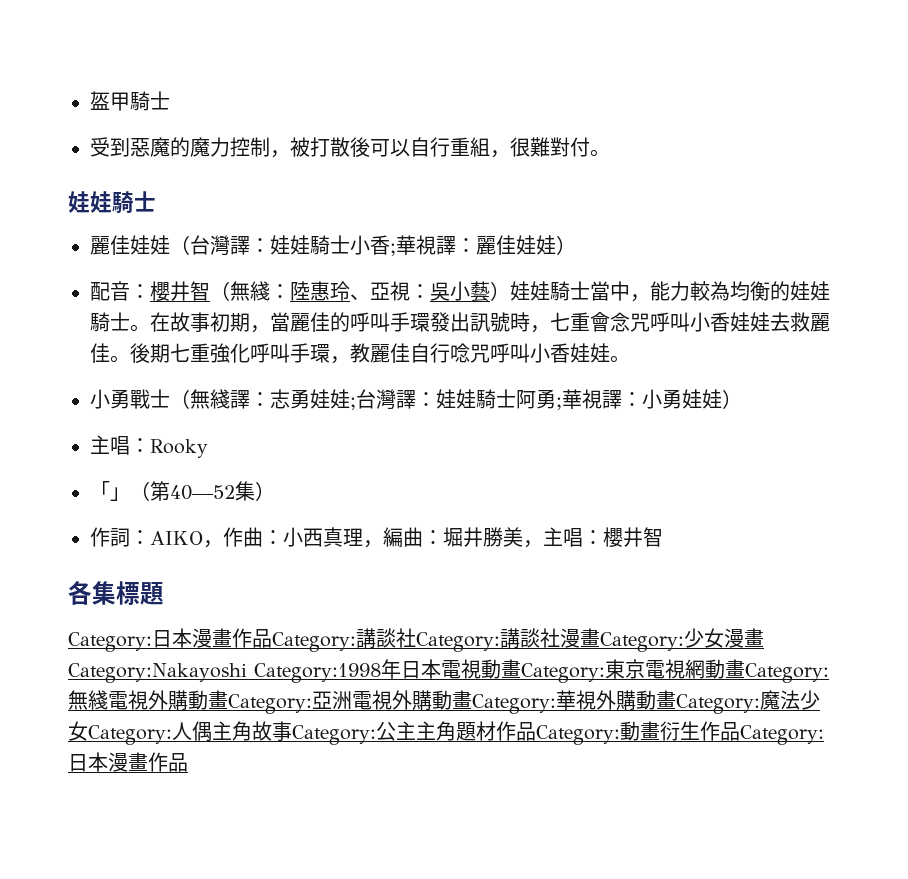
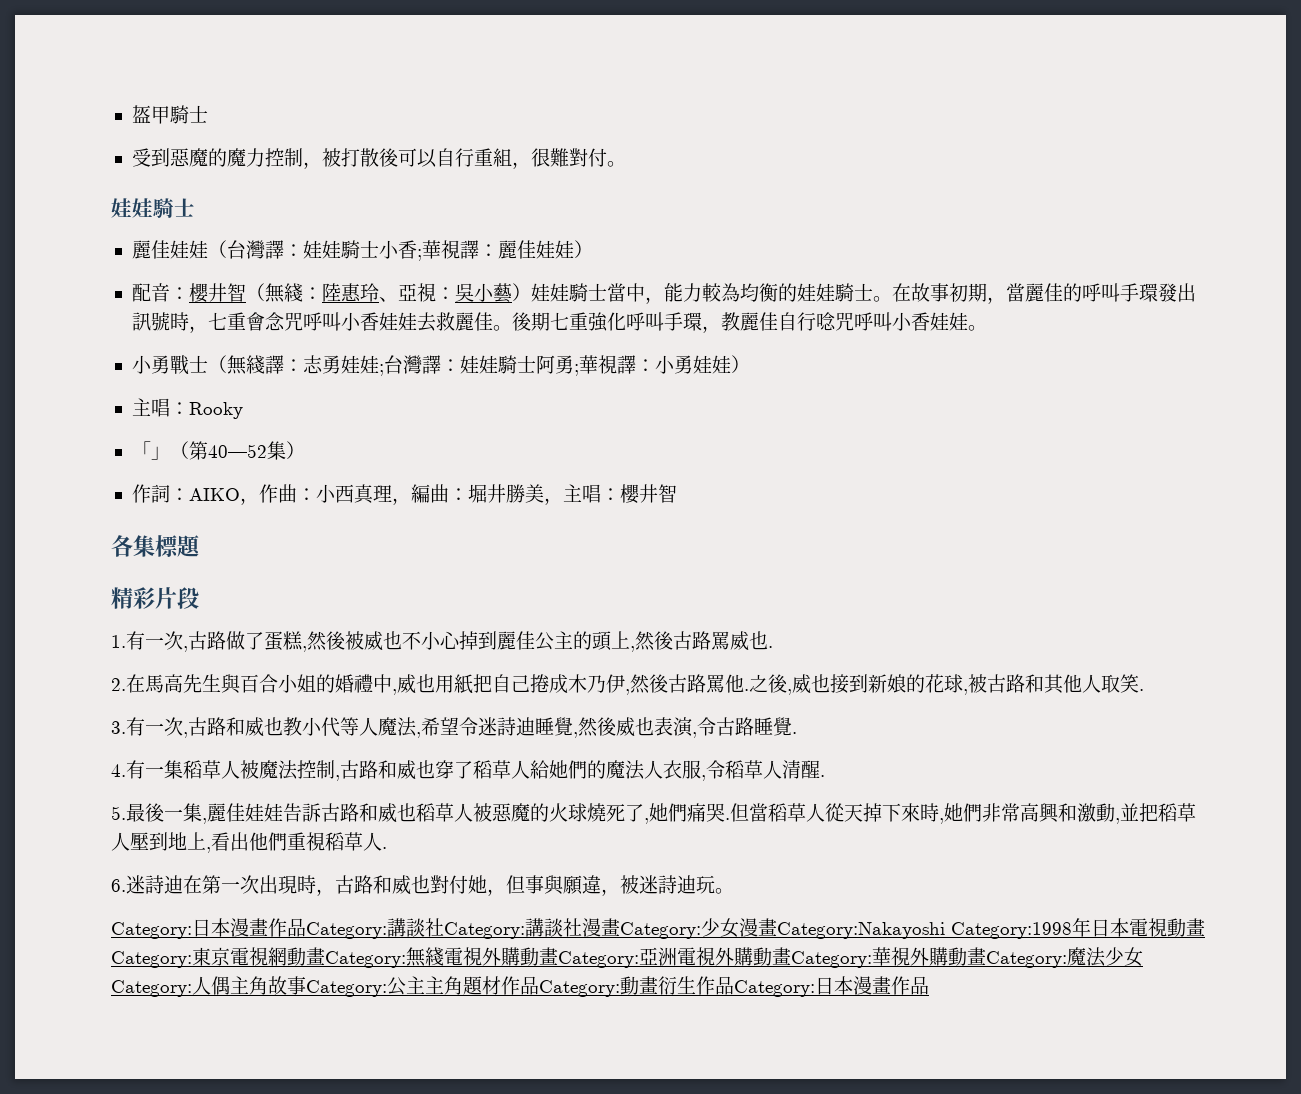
+ 精彩片段
+ 1.有一次,古路做了蛋糕,然後被威也不小心掉到麗佳公主的頭上,然後古路罵威也.
+ 2.在馬高先生與百合小姐的婚禮中,威也用紙把自己捲成木乃伊,然後古路罵他.之後,威也接到新娘的花球,被古路和其他人取笑.
+ 3.有一次,古路和威也教小代等人魔法,希望令迷詩迪睡覺,然後威也表演,令古路睡覺.
+ 4.有一集稻草人被魔法控制,古路和威也穿了稻草人給她們的魔法人衣服,令稻草人清醒.
+ 5.最後一集,麗佳娃娃告訴古路和威也稻草人被惡魔的火球燒死了,她們痛哭.但當稻草人從天掉下來時,她們非常高興和激動,並把稻草人壓到地上,看出他們重視稻草人.
+ 6.迷詩迪在第一次出現時，古路和威也對付她，但事與願違，被迷詩迪玩。

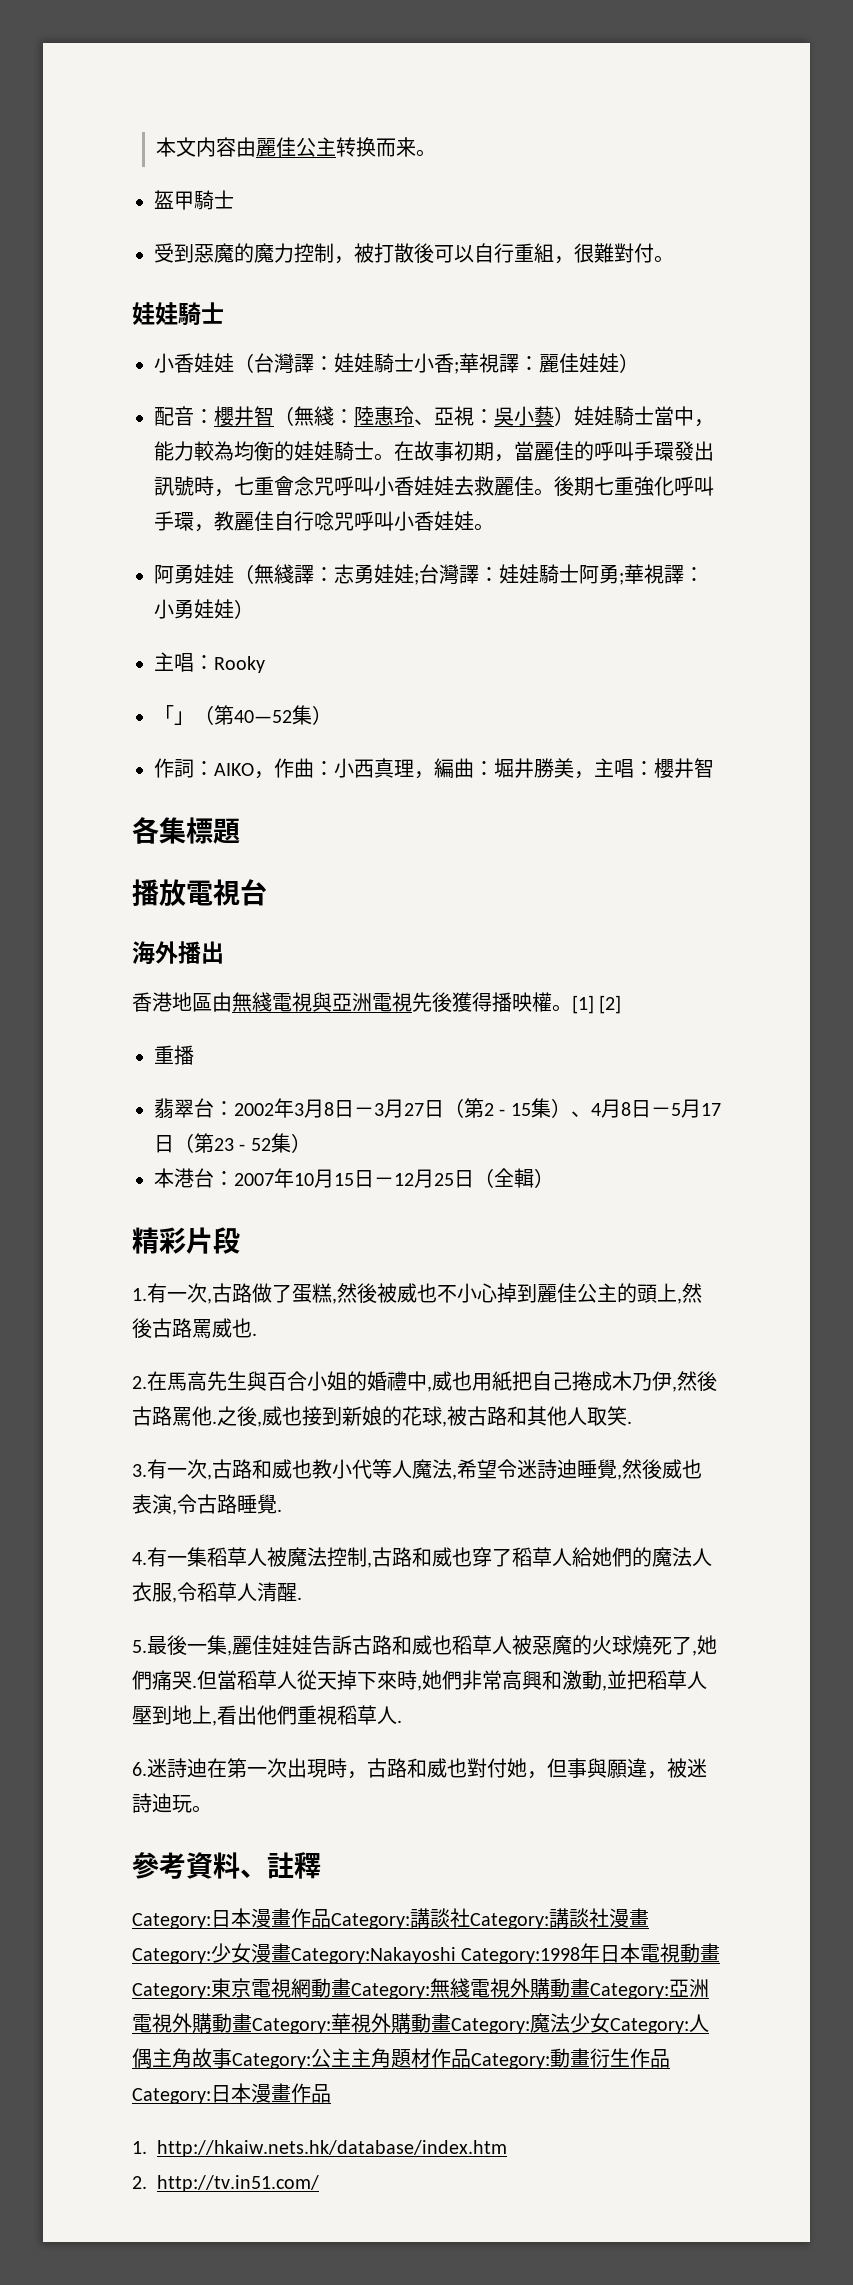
+ 本文内容由麗佳公主转换而来。
- 麗佳娃娃（台灣譯：娃娃騎士小香;華視譯：麗佳娃娃）
+ 小香娃娃（台灣譯：娃娃騎士小香;華視譯：麗佳娃娃）
- 小勇戰士（無綫譯：志勇娃娃;台灣譯：娃娃騎士阿勇;華視譯：小勇娃娃）
+ 阿勇娃娃（無綫譯：志勇娃娃;台灣譯：娃娃騎士阿勇;華視譯：小勇娃娃）
+ 播放電視台
+ 海外播出
+ 香港地區由無綫電視與亞洲電視先後獲得播映權。[1] [2]
+ 重播
+ 翡翠台：2002年3月8日－3月27日（第2 - 15集）、4月8日－5月17日（第23 - 52集）
+ 本港台：2007年10月15日－12月25日（全輯）
+ 參考資料、註釋
+ 1. http://hkaiw.nets.hk/database/index.htm
+ 2. http://tv.in51.com/

